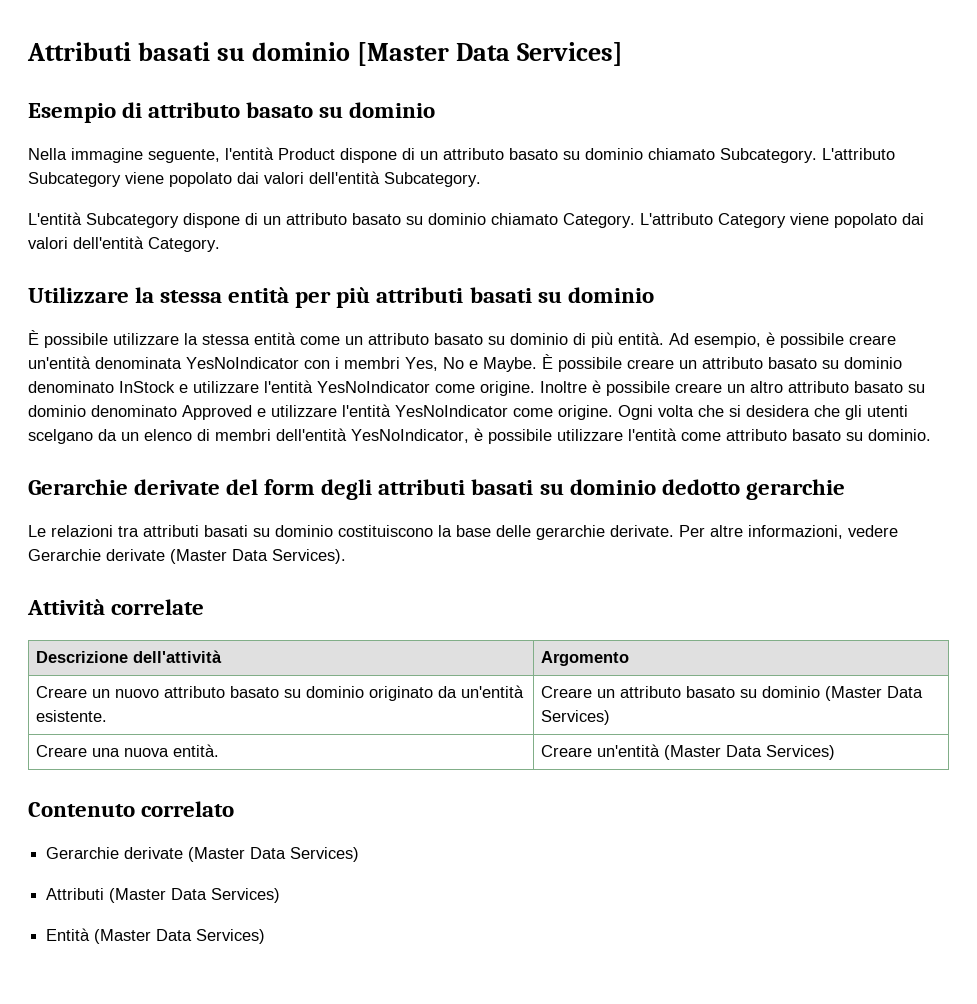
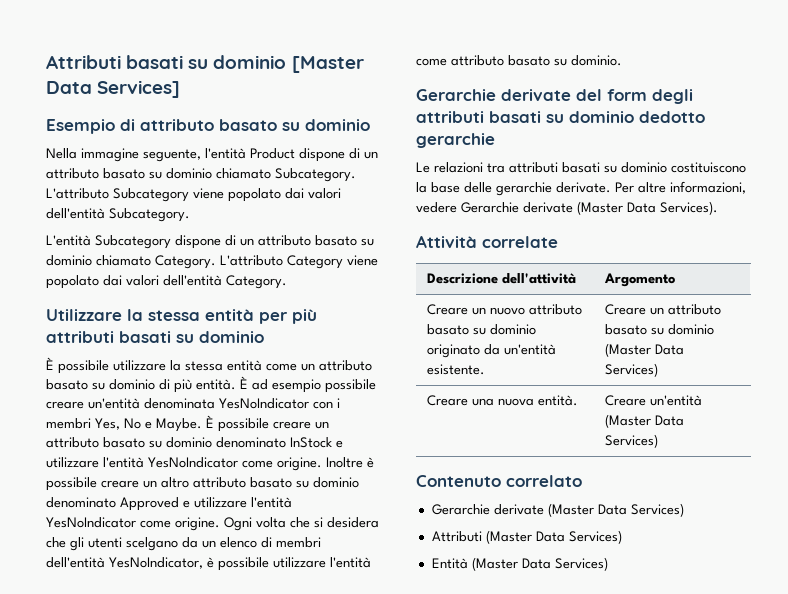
- Ad esempio, è possibile creare un'entità denominata YesNoIndicator con i membri Yes, No e Maybe.
+ È ad esempio possibile creare un'entità denominata YesNoIndicator con i membri Yes, No e Maybe.

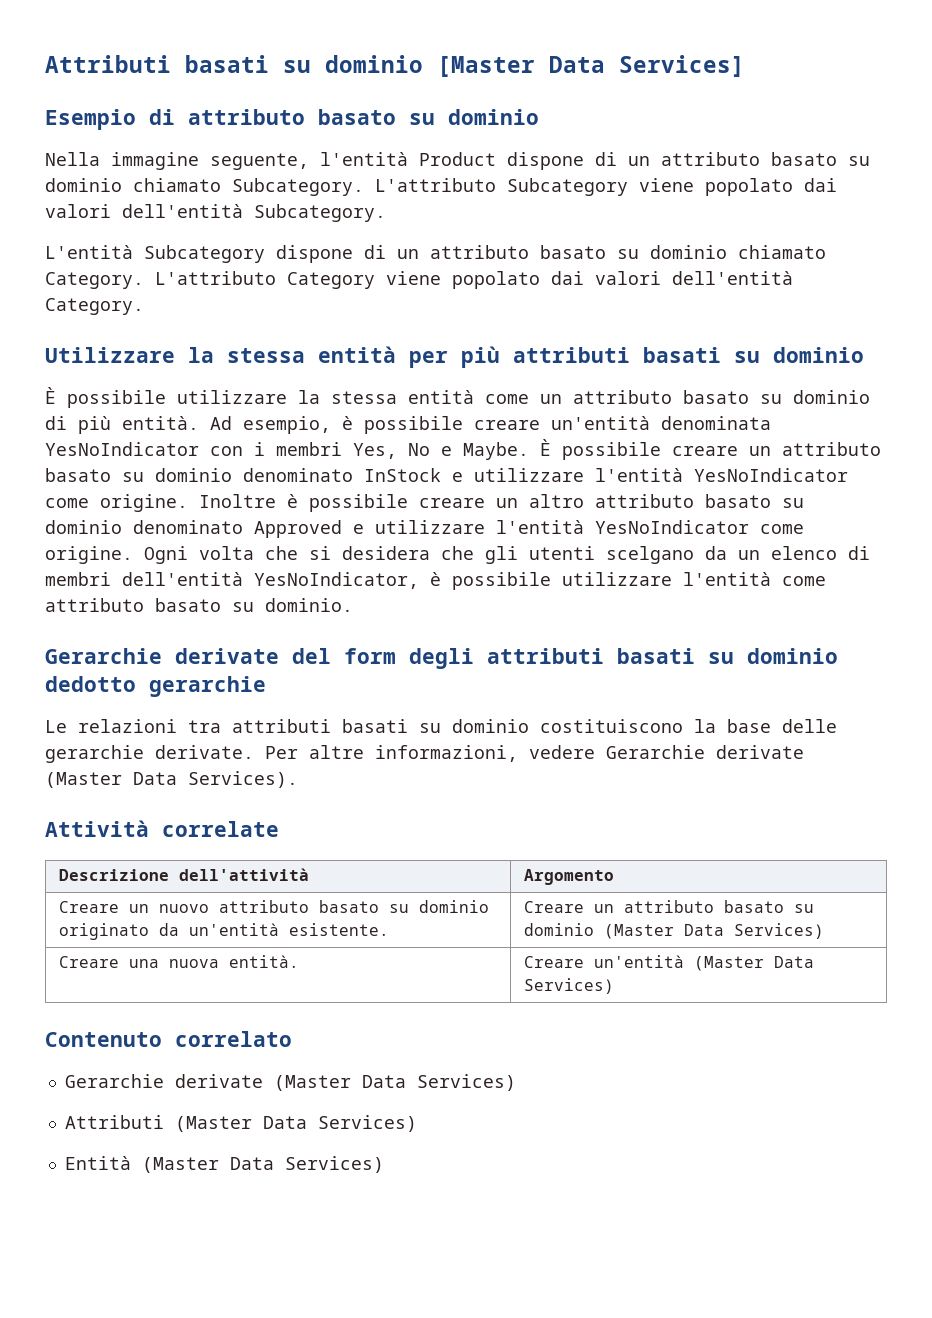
- È ad esempio possibile creare un'entità denominata YesNoIndicator con i membri Yes, No e Maybe.
+ Ad esempio, è possibile creare un'entità denominata YesNoIndicator con i membri Yes, No e Maybe.

